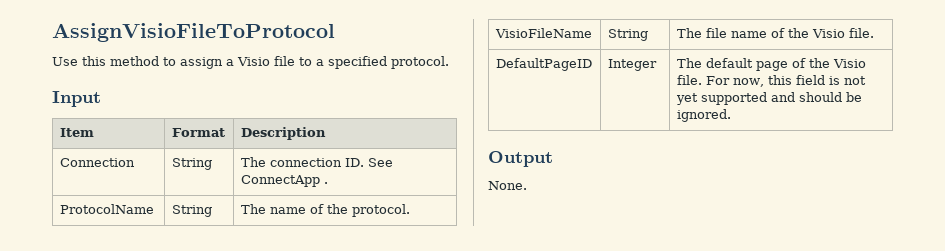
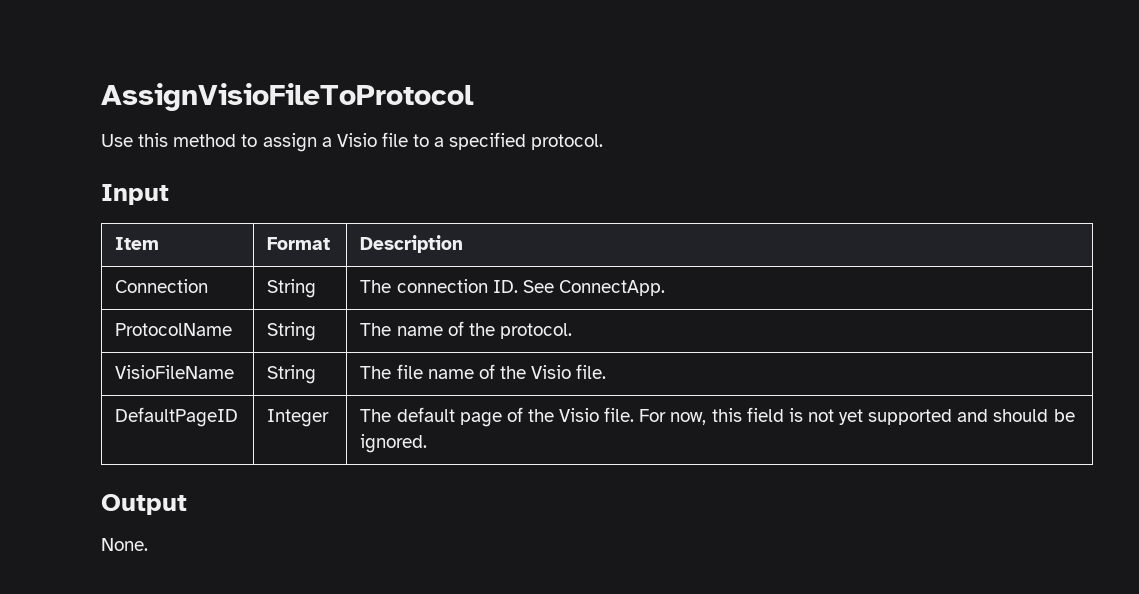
- Connection | String | The connection ID. See ConnectApp .
+ Connection | String | The connection ID. See ConnectApp.

